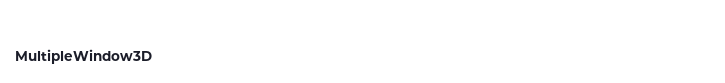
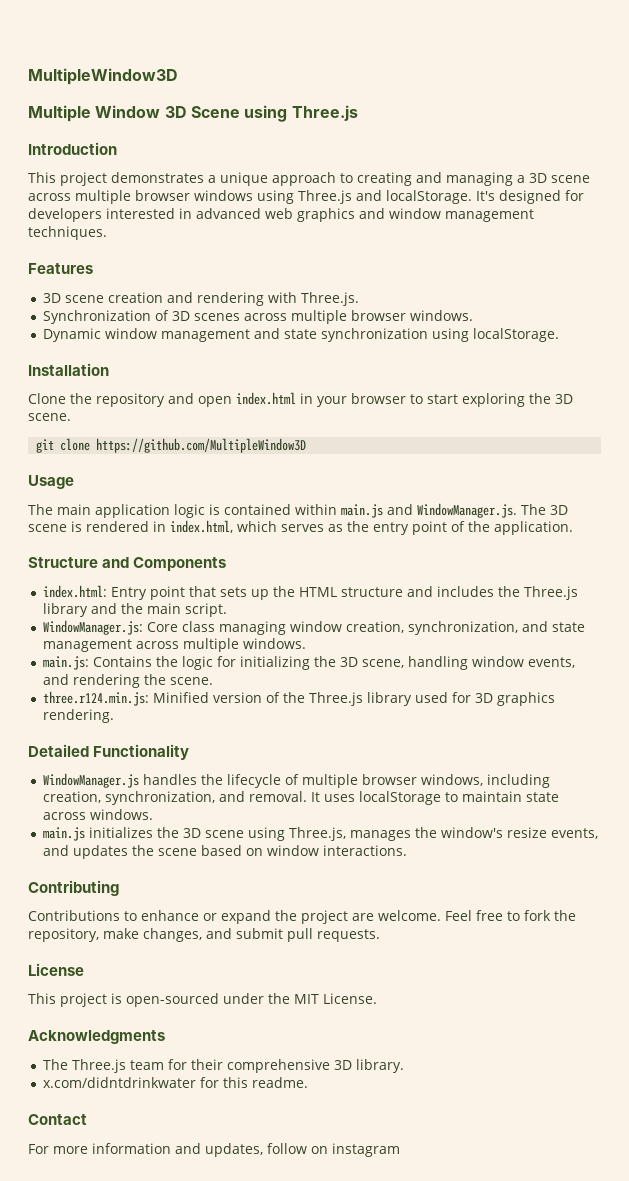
+ Multiple Window 3D Scene using Three.js
+ Introduction
+ This project demonstrates a unique approach to creating and managing a 3D scene across multiple browser windows using Three.js and localStorage. It's designed for developers interested in advanced web graphics and window management techniques.
+ Features
+ 3D scene creation and rendering with Three.js.
+ Synchronization of 3D scenes across multiple browser windows.
+ Dynamic window management and state synchronization using localStorage.
+ Installation
+ Clone the repository and open index.html in your browser to start exploring the 3D scene.
+ git clone https://github.com/MultipleWindow3D
+ Usage
+ The main application logic is contained within main.js and WindowManager.js. The 3D scene is rendered in index.html, which serves as the entry point of the application.
+ Structure and Components
+ index.html: Entry point that sets up the HTML structure and includes the Three.js library and the main script.
+ WindowManager.js: Core class managing window creation, synchronization, and state management across multiple windows.
+ main.js: Contains the logic for initializing the 3D scene, handling window events, and rendering the scene.
+ three.r124.min.js: Minified version of the Three.js library used for 3D graphics rendering.
+ Detailed Functionality
+ WindowManager.js handles the lifecycle of multiple browser windows, including creation, synchronization, and removal. It uses localStorage to maintain state across windows.
+ main.js initializes the 3D scene using Three.js, manages the window's resize events, and updates the scene based on window interactions.
+ Contributing
+ Contributions to enhance or expand the project are welcome. Feel free to fork the repository, make changes, and submit pull requests.
+ License
+ This project is open-sourced under the MIT License.
+ Acknowledgments
+ The Three.js team for their comprehensive 3D library.
+ x.com/didntdrinkwater for this readme.
+ Contact
+ For more information and updates, follow on instagram

